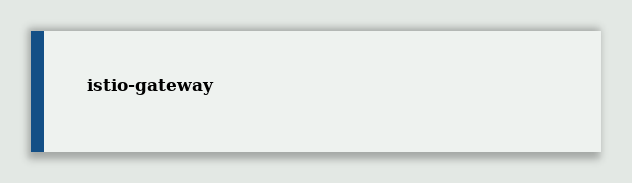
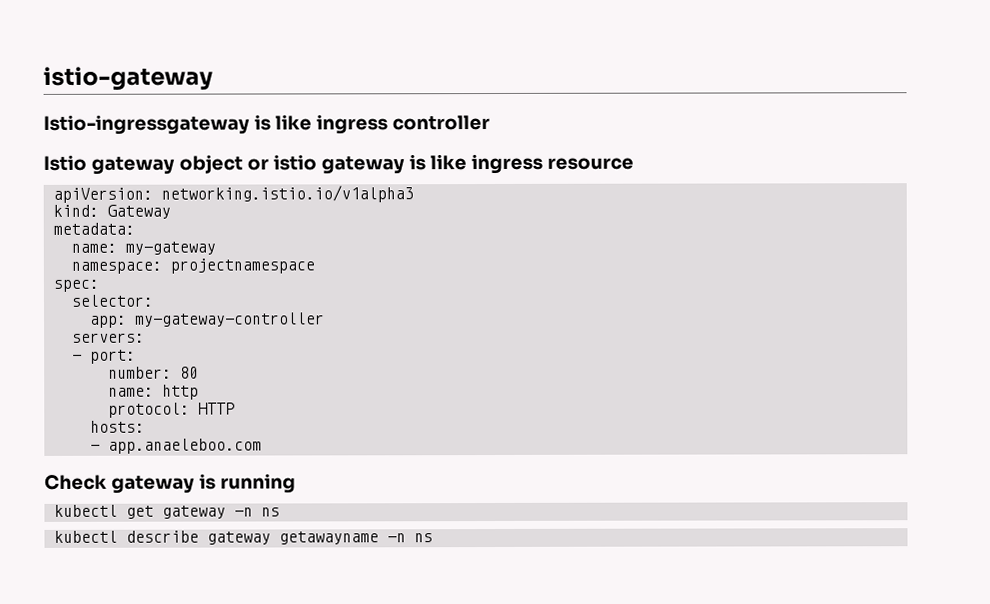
+ Istio-ingressgateway is like ingress controller
+ Istio gateway object or istio gateway is like ingress resource
+ apiVersion: networking.istio.io/v1alpha3
+ kind: Gateway
+ metadata:
+ name: my-gateway
+ namespace: projectnamespace
+ spec:
+ selector:
+ app: my-gateway-controller
+ servers:
+ - port:
+ number: 80
+ name: http
+ protocol: HTTP
+ hosts:
+ - app.anaeleboo.com
+ Check gateway is running
+ kubectl get gateway -n ns
+ kubectl describe gateway getawayname -n ns

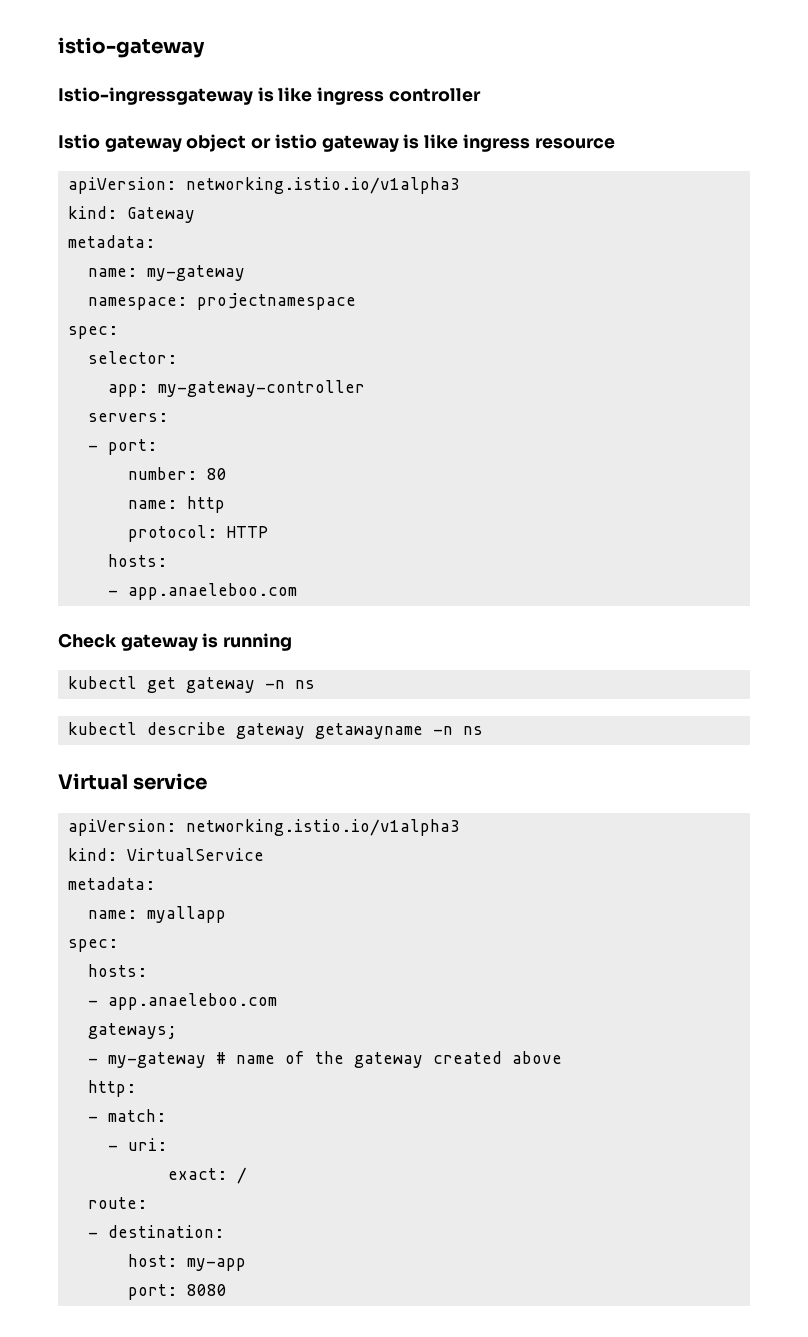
+ Virtual service
+ apiVersion: networking.istio.io/v1alpha3
+ kind: VirtualService
+ metadata:
+ name: myallapp
+ spec:
+ hosts:
+ - app.anaeleboo.com
+ gateways;
+ - my-gateway # name of the gateway created above
+ http:
+ - match:
+ - uri:
+ exact: /
+ route:
+ - destination:
+ host: my-app
+ port: 8080

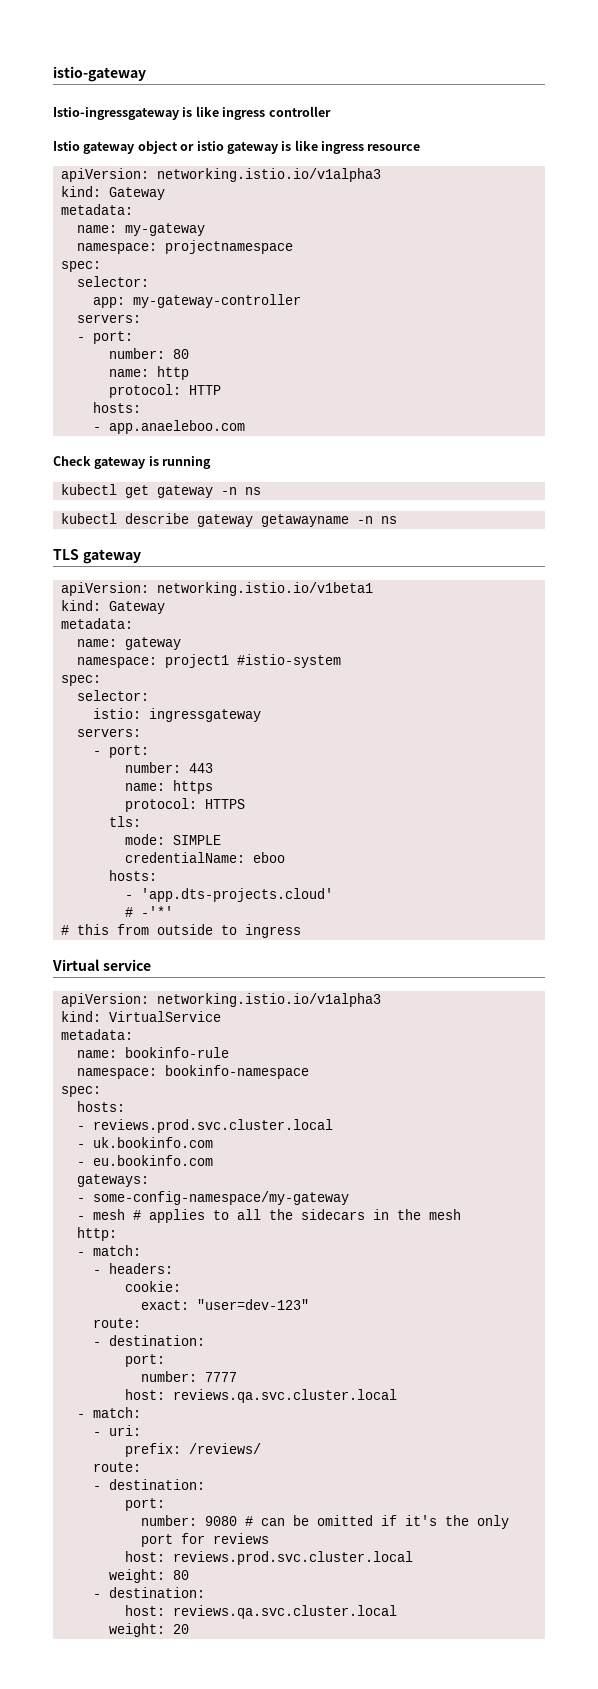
+ TLS gateway
+ apiVersion: networking.istio.io/v1beta1
+ kind: Gateway
+ metadata:
+ name: gateway
+ namespace: project1 #istio-system
+ spec:
+ selector:
+ istio: ingressgateway
+ servers:
+ - port:
+ number: 443
+ name: https
+ protocol: HTTPS
+ tls:
+ mode: SIMPLE
+ credentialName: eboo
+ hosts:
+ - 'app.dts-projects.cloud'
+ # -'*'
+ # this from outside to ingress
- name: myallapp
+ name: bookinfo-rule
+ namespace: bookinfo-namespace
  spec:
  hosts:
- - app.anaeleboo.com
- gateways;
- - my-gateway # name of the gateway created above
+ - reviews.prod.svc.cluster.local
+ - uk.bookinfo.com
+ - eu.bookinfo.com
+ gateways:
+ - some-config-namespace/my-gateway
+ - mesh # applies to all the sidecars in the mesh
- - uri:
+ - headers:
+ cookie:
- exact: /
+ exact: "user=dev-123"
  route:
  - destination:
- host: my-app
- port: 8080
+ port:
+ number: 7777
+ host: reviews.qa.svc.cluster.local
+ - match:
+ - uri:
+ prefix: /reviews/
+ route:
+ - destination:
+ port:
+ number: 9080 # can be omitted if it's the only port for reviews
+ host: reviews.prod.svc.cluster.local
+ weight: 80
+ - destination:
+ host: reviews.qa.svc.cluster.local
+ weight: 20

